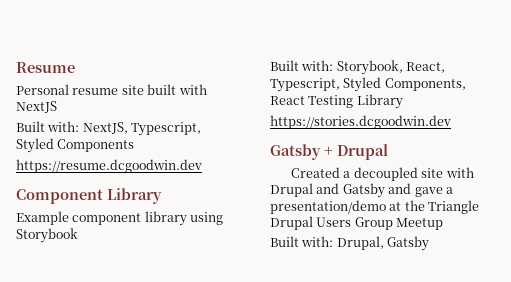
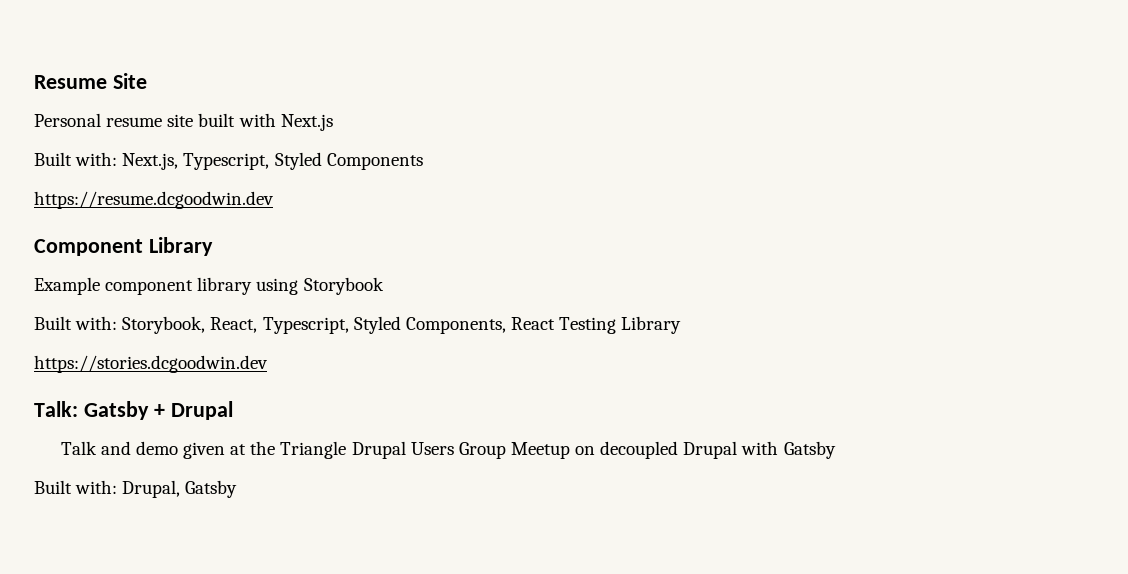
- Resume
+ Resume Site
- Personal resume site built with NextJS
- Built with: NextJS, Typescript, Styled Components
+ Personal resume site built with Next.js
+ Built with: Next.js, Typescript, Styled Components
- Gatsby + Drupal
+ Talk: Gatsby + Drupal
- Created a decoupled site with Drupal and Gatsby and gave a presentation/demo at the Triangle Drupal Users Group Meetup
+ Talk and demo given at the Triangle Drupal Users Group Meetup on decoupled Drupal with Gatsby

